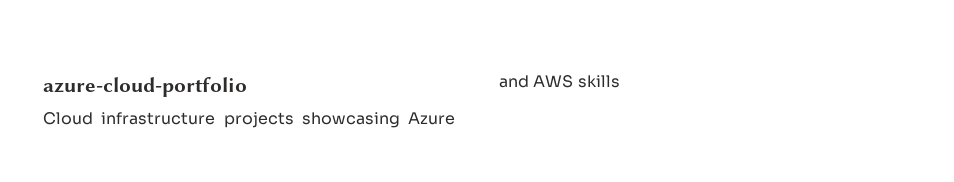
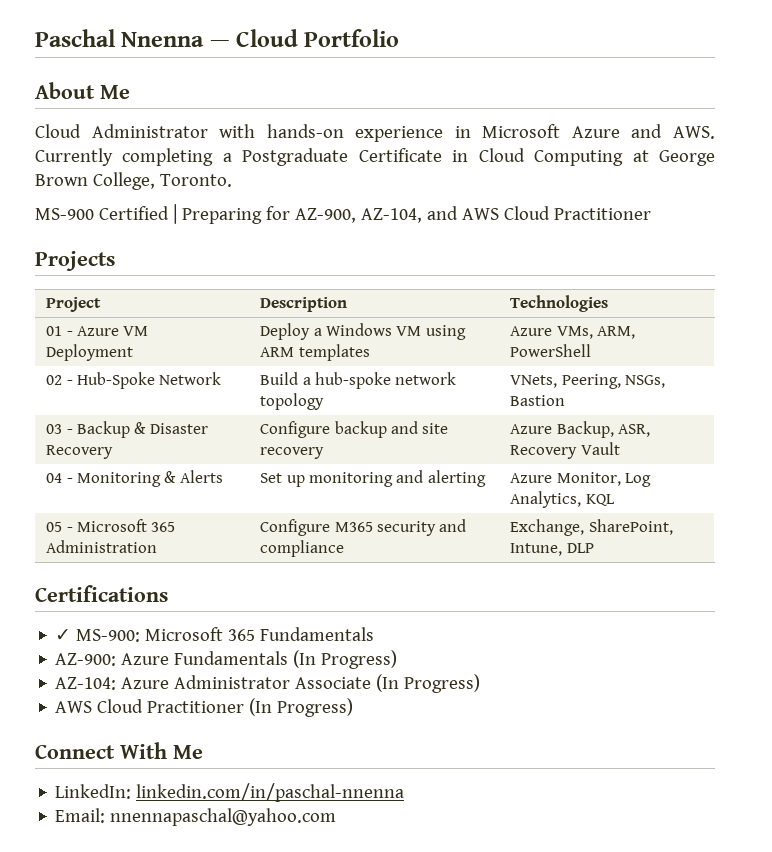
- azure-cloud-portfolio
- Cloud infrastructure projects showcasing Azure and AWS skills
+ Paschal Nnenna — Cloud Portfolio
+ About Me
+ Cloud Administrator with hands-on experience in Microsoft Azure and AWS. Currently completing a Postgraduate Certificate in Cloud Computing at George Brown College, Toronto.
+ MS-900 Certified | Preparing for AZ-900, AZ-104, and AWS Cloud Practitioner
+ Projects
+ Project | Description | Technologies
+ 01 - Azure VM Deployment | Deploy a Windows VM using ARM templates | Azure VMs, ARM, PowerShell
+ 02 - Hub-Spoke Network | Build a hub-spoke network topology | VNets, Peering, NSGs, Bastion
+ 03 - Backup & Disaster Recovery | Configure backup and site recovery | Azure Backup, ASR, Recovery Vault
+ 04 - Monitoring & Alerts | Set up monitoring and alerting | Azure Monitor, Log Analytics, KQL
+ 05 - Microsoft 365 Administration | Configure M365 security and compliance | Exchange, SharePoint, Intune, DLP
+ Certifications
+ ✓ MS-900: Microsoft 365 Fundamentals
+ AZ-900: Azure Fundamentals (In Progress)
+ AZ-104: Azure Administrator Associate (In Progress)
+ AWS Cloud Practitioner (In Progress)
+ Connect With Me
+ LinkedIn: linkedin.com/in/paschal-nnenna
+ Email: nnennapaschal@yahoo.com

